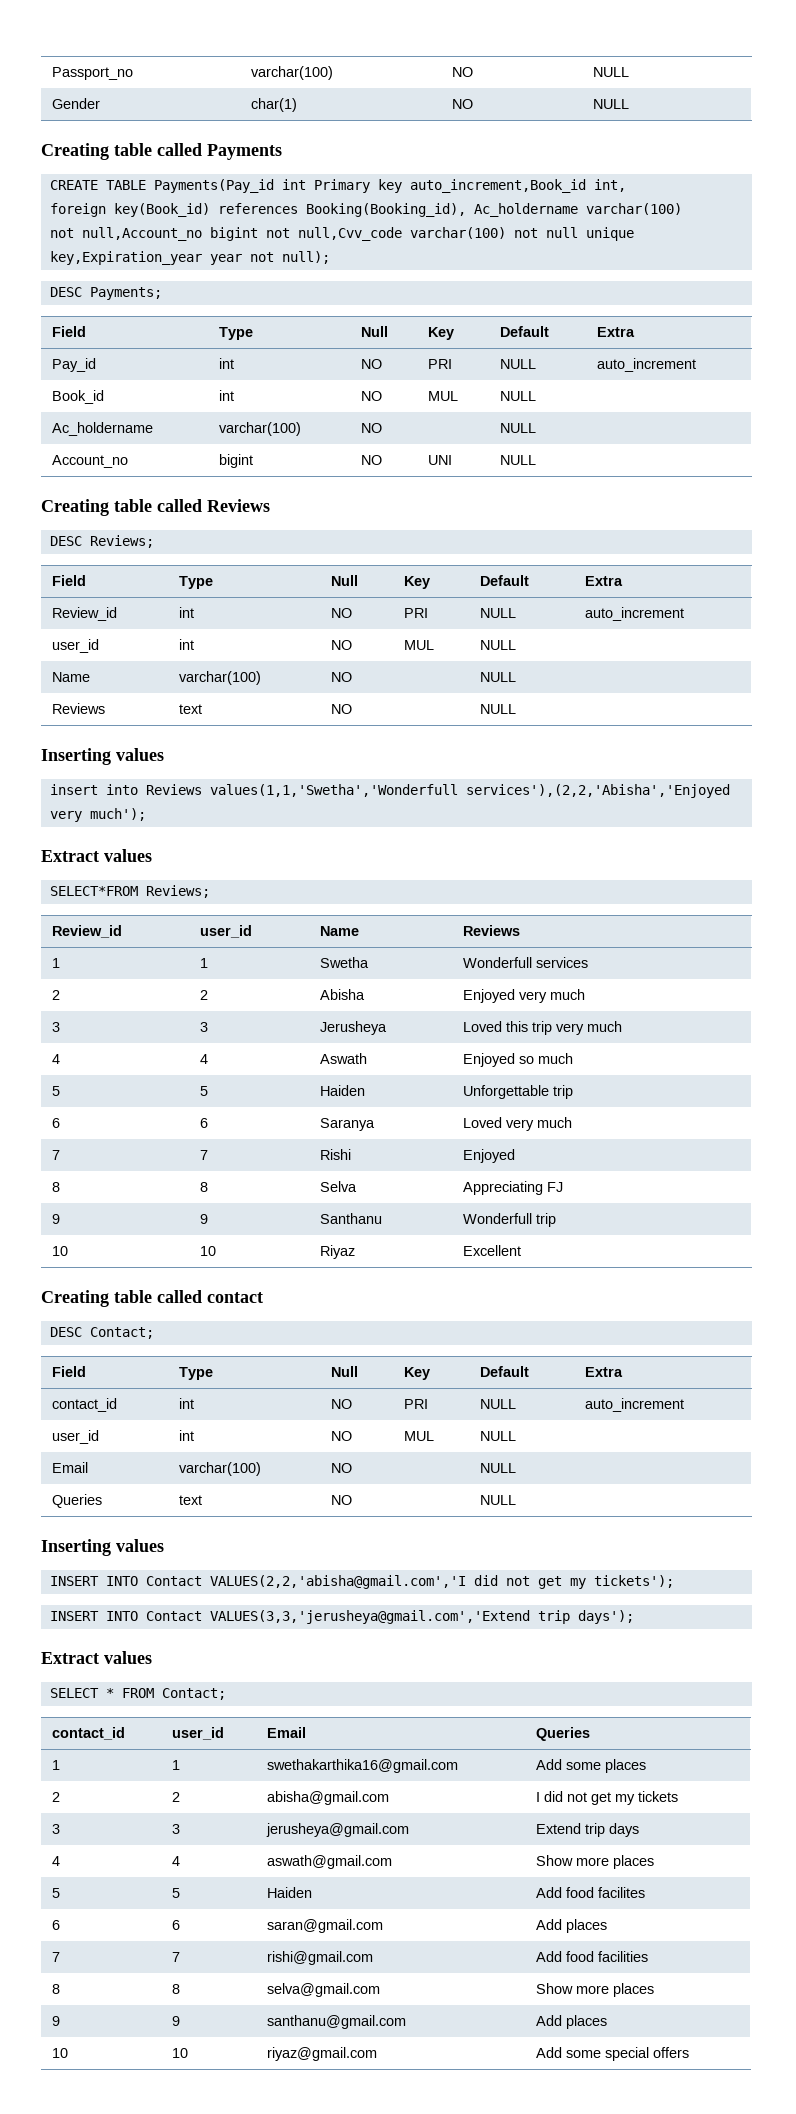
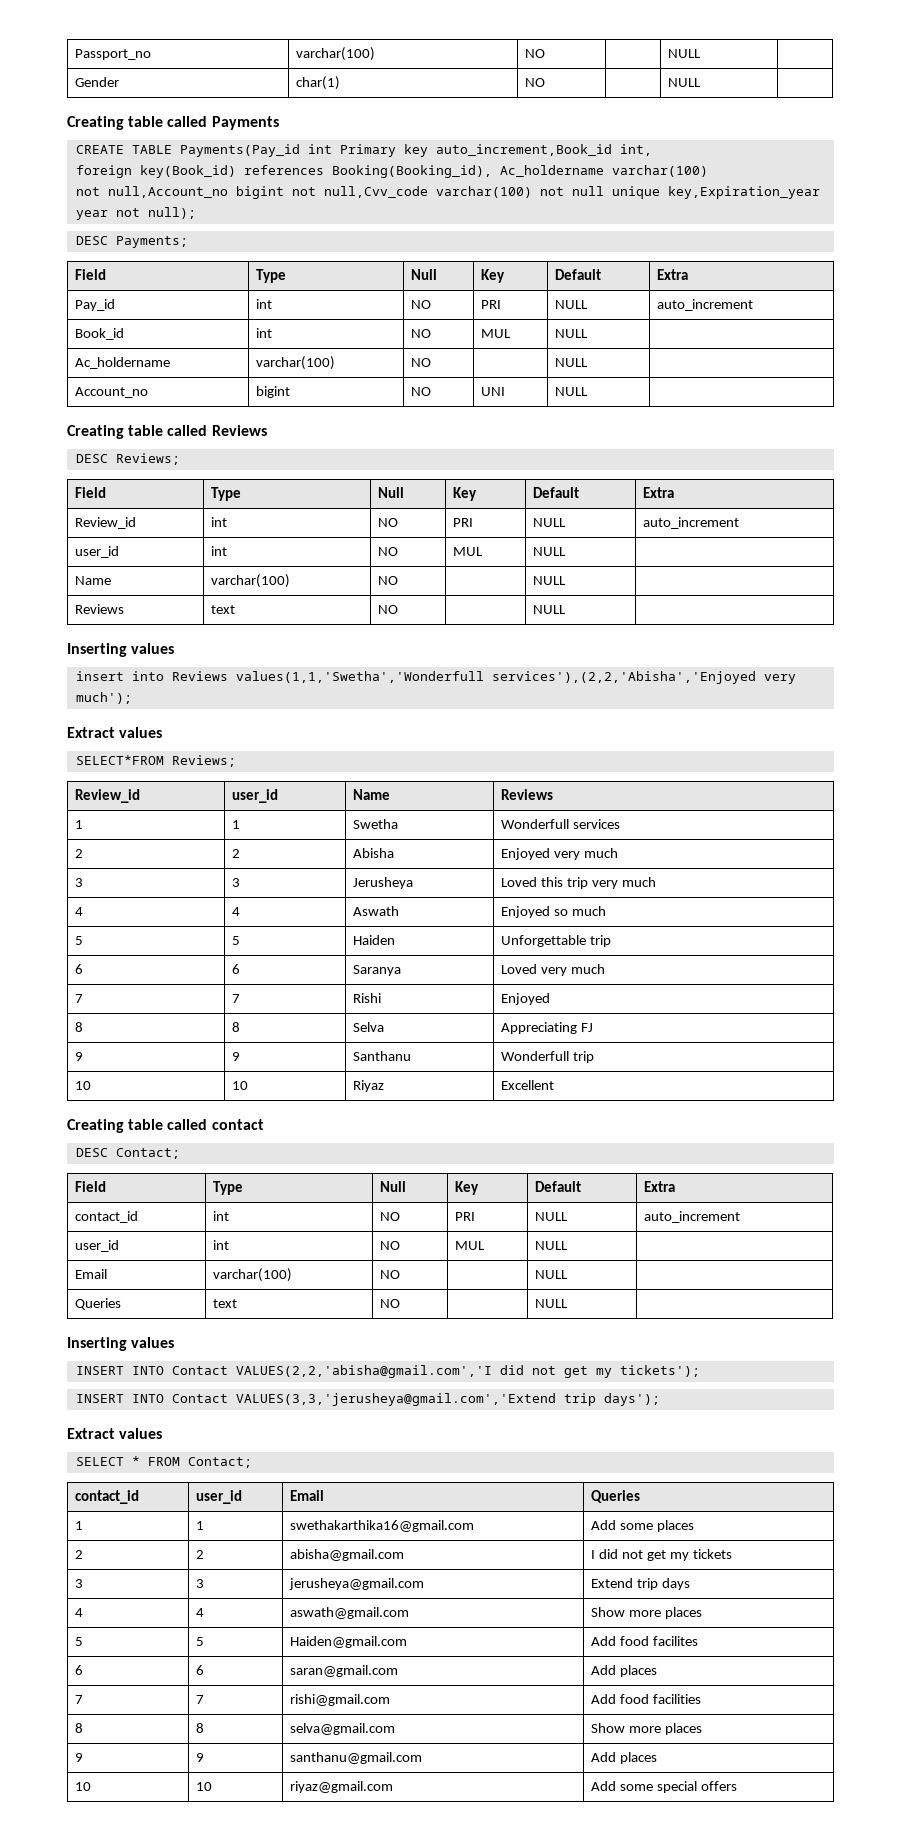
- 5 | 5 | Haiden | Add food facilites
+ 5 | 5 | Haiden@gmail.com | Add food facilites

